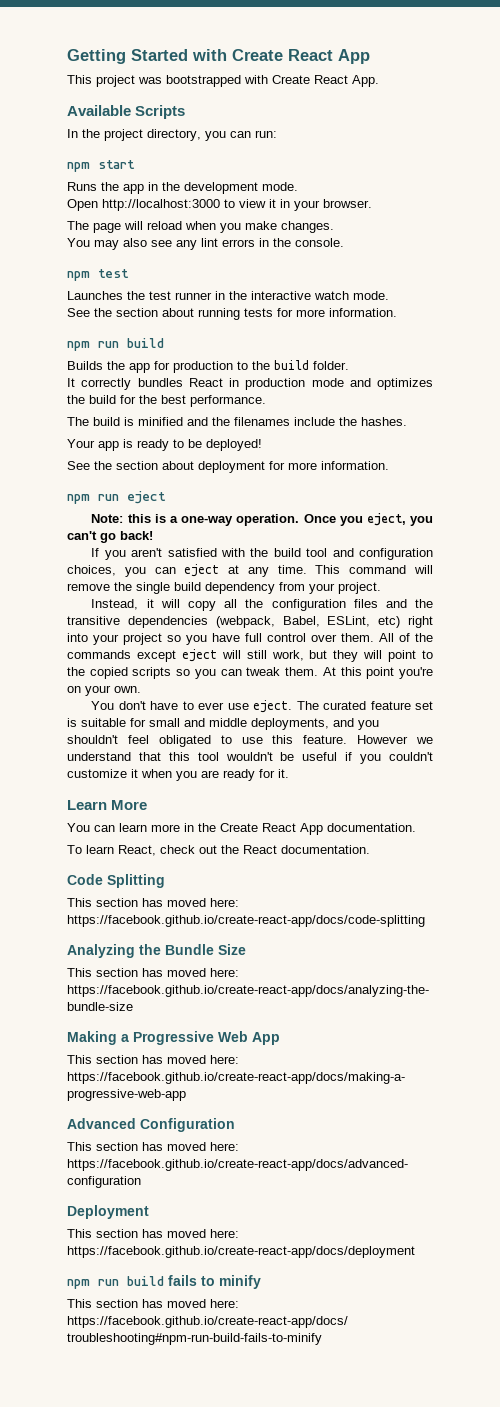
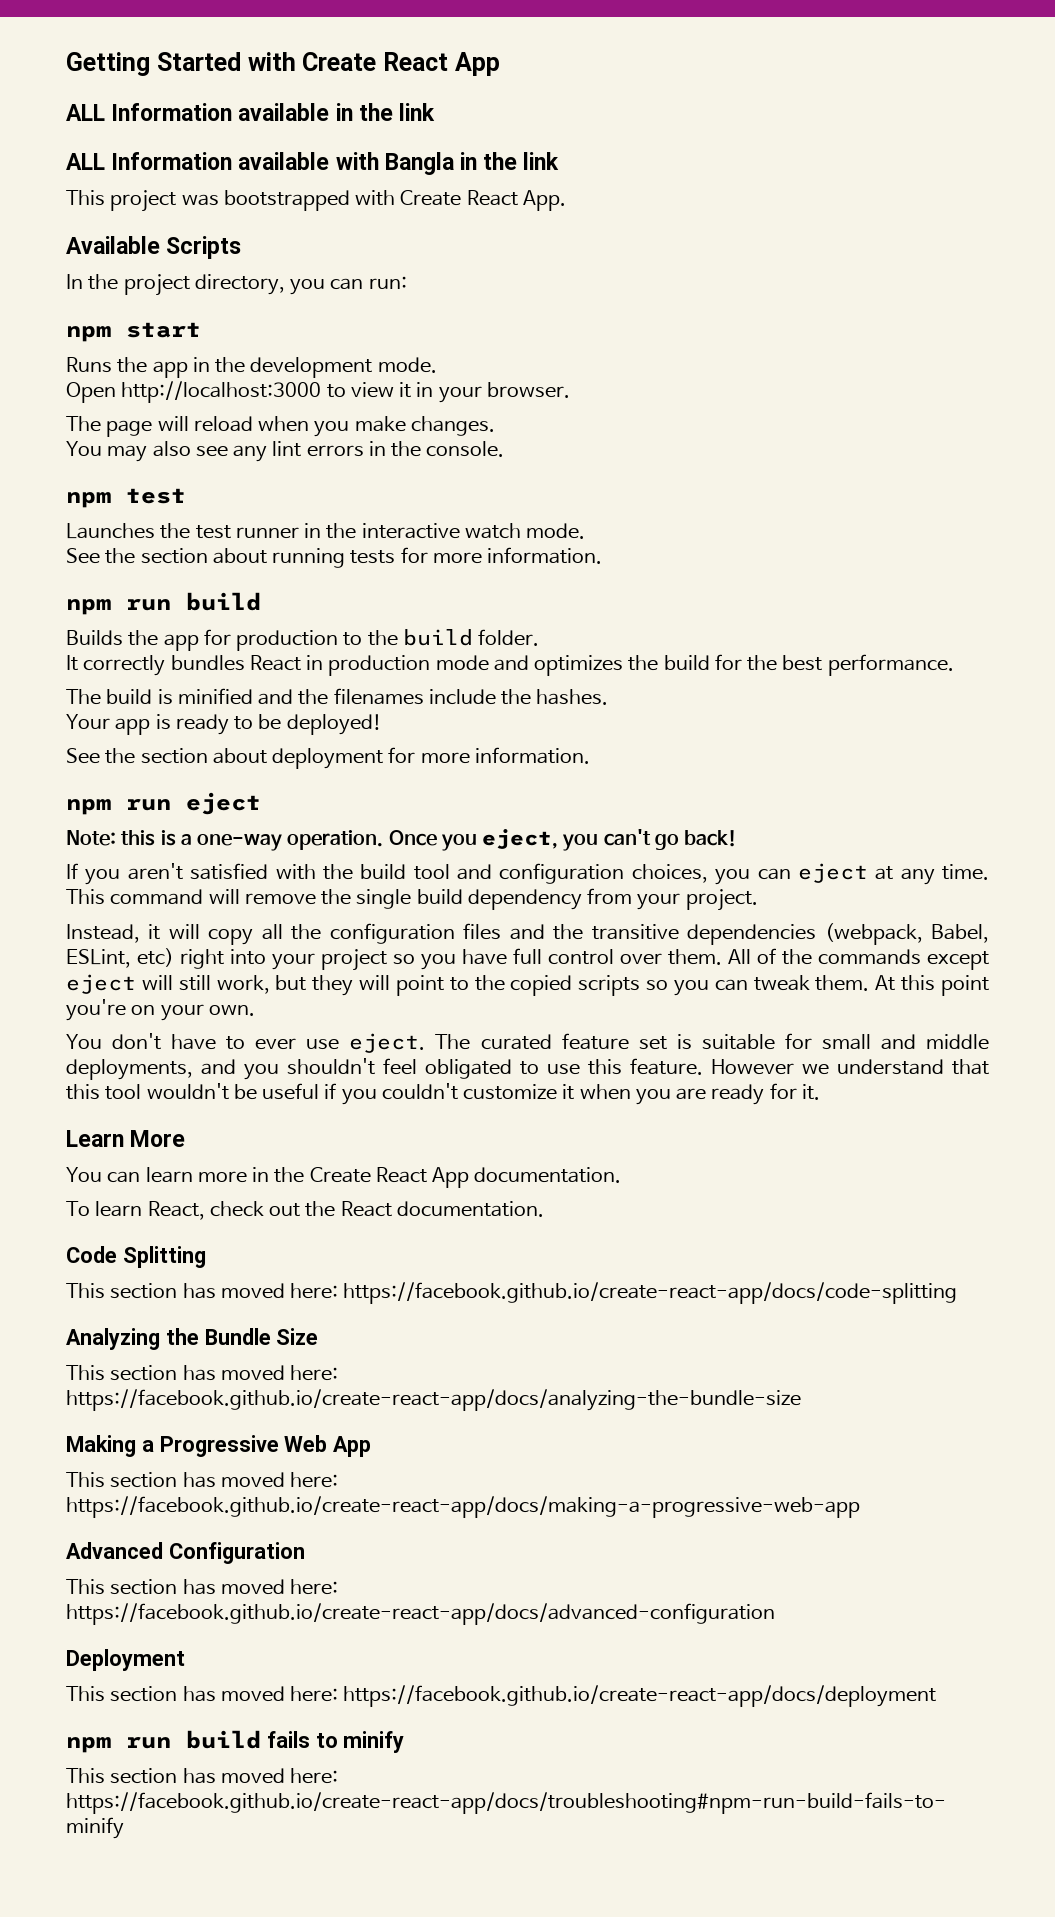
+ ALL Information available in the link
+ ALL Information available with Bangla in the link

